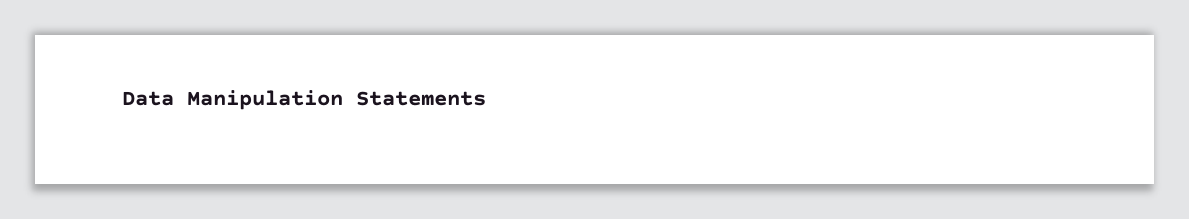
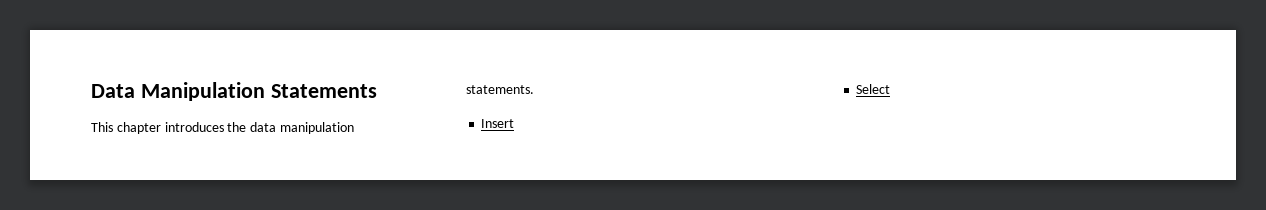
+ This chapter introduces the data manipulation statements.
+ Insert
+ Select

